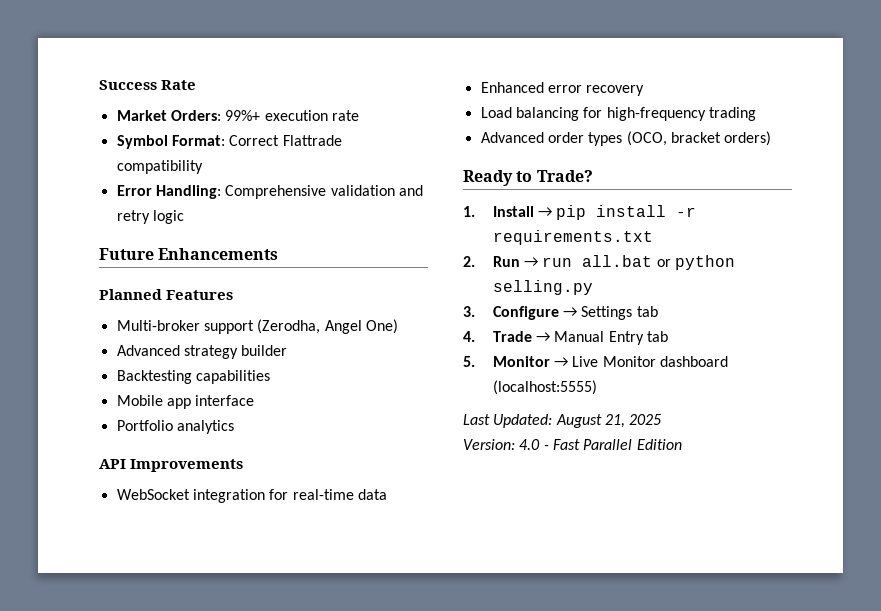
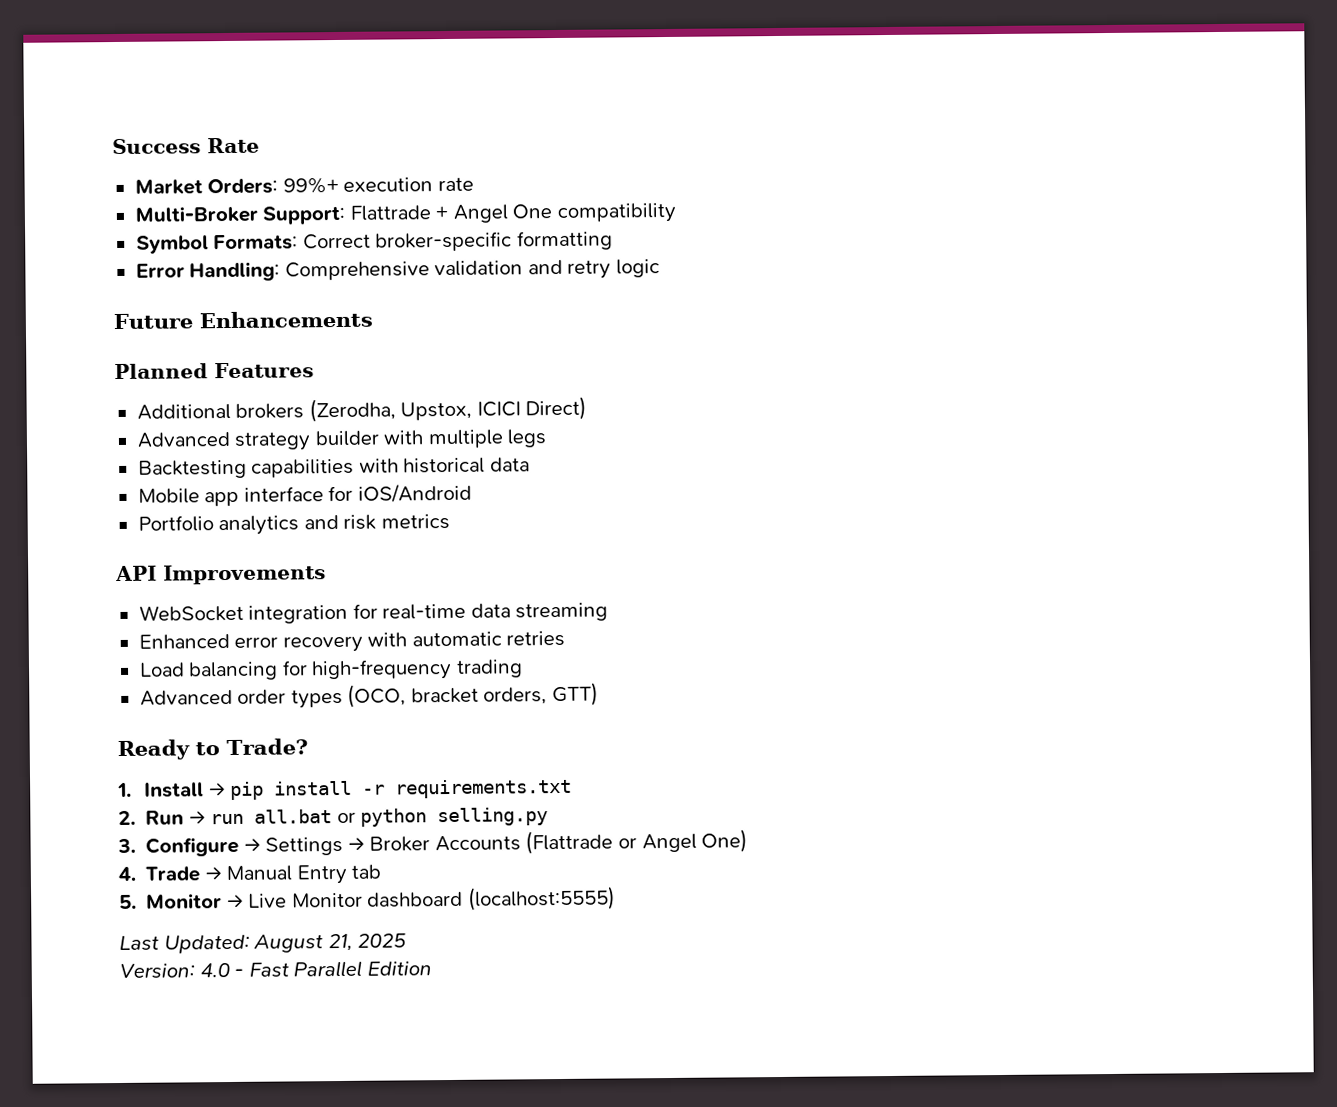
- Symbol Format: Correct Flattrade compatibility
+ Multi-Broker Support: Flattrade + Angel One compatibility
+ Symbol Formats: Correct broker-specific formatting
- Multi-broker support (Zerodha, Angel One)
+ Additional brokers (Zerodha, Upstox, ICICI Direct)
- Advanced strategy builder
+ Advanced strategy builder with multiple legs
- Backtesting capabilities
+ Backtesting capabilities with historical data
- Mobile app interface
+ Mobile app interface for iOS/Android
- Portfolio analytics
+ Portfolio analytics and risk metrics
- WebSocket integration for real-time data
+ WebSocket integration for real-time data streaming
- Enhanced error recovery
+ Enhanced error recovery with automatic retries
- Advanced order types (OCO, bracket orders)
+ Advanced order types (OCO, bracket orders, GTT)
- 3. Configure → Settings tab
+ 3. Configure → Settings → Broker Accounts (Flattrade or Angel One)

